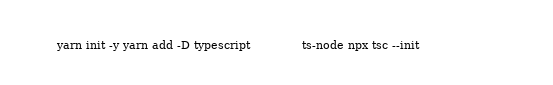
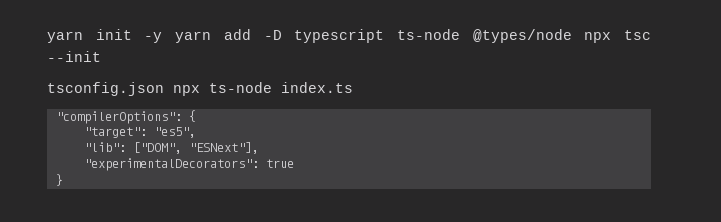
- yarn init -y yarn add -D typescript ts-node npx tsc --init
+ yarn init -y yarn add -D typescript ts-node @types/node npx tsc --init
+ tsconfig.json npx ts-node index.ts
+ "compilerOptions": {
+ "target": "es5",
+ "lib": ["DOM", "ESNext"],
+ "experimentalDecorators": true
+ }

